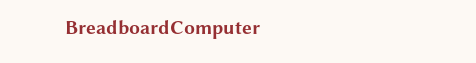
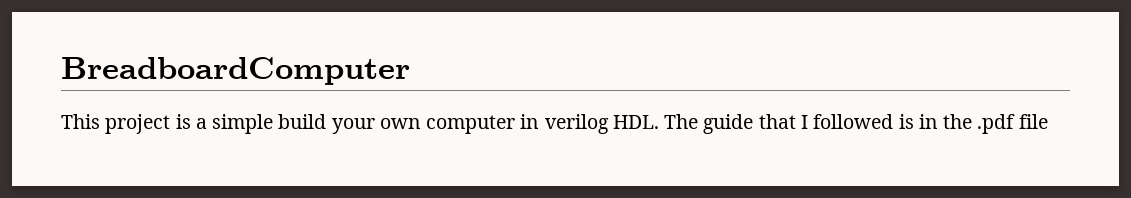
+ This project is a simple build your own computer in verilog HDL. The guide that I followed is in the .pdf file

